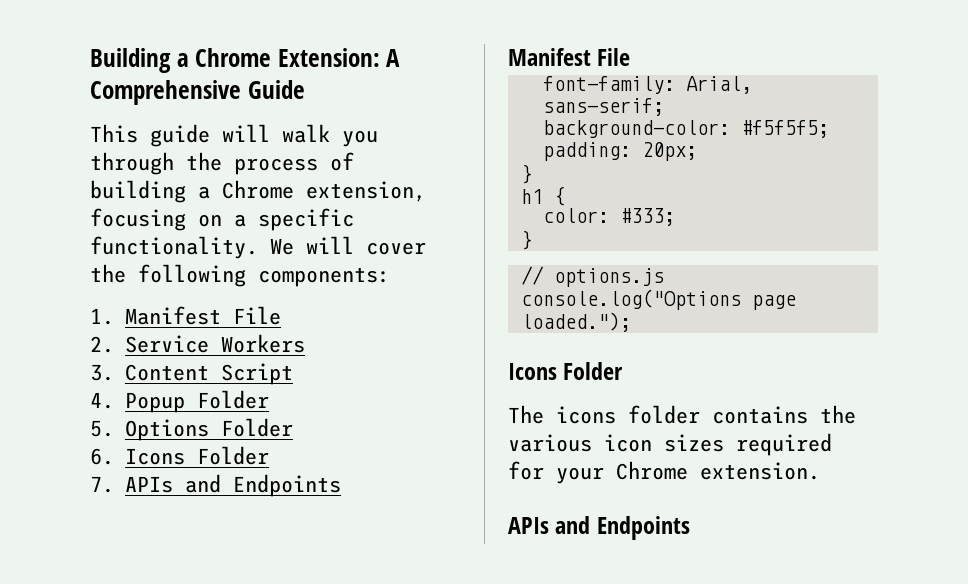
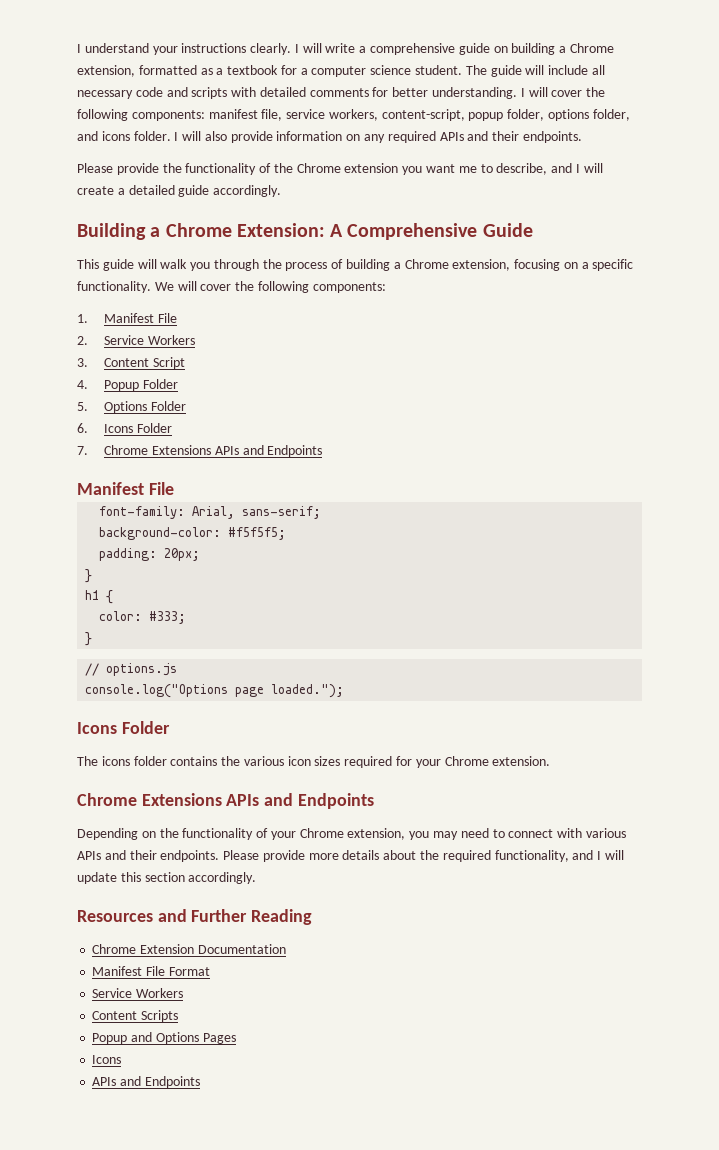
+ I understand your instructions clearly. I will write a comprehensive guide on building a Chrome extension, formatted as a textbook for a computer science student. The guide will include all necessary code and scripts with detailed comments for better understanding. I will cover the following components: manifest file, service workers, content-script, popup folder, options folder, and icons folder. I will also provide information on any required APIs and their endpoints.
+ Please provide the functionality of the Chrome extension you want me to describe, and I will create a detailed guide accordingly.
- 7. APIs and Endpoints
+ 7. Chrome Extensions APIs and Endpoints
  The icons folder contains the various icon sizes required for your Chrome extension.
+ Chrome Extensions APIs and Endpoints
+ Depending on the functionality of your Chrome extension, you may need to connect with various APIs and their endpoints. Please provide more details about the required functionality, and I will update this section accordingly.
+ Resources and Further Reading
+ Chrome Extension Documentation
+ Manifest File Format
+ Service Workers
+ Content Scripts
+ Popup and Options Pages
+ Icons

